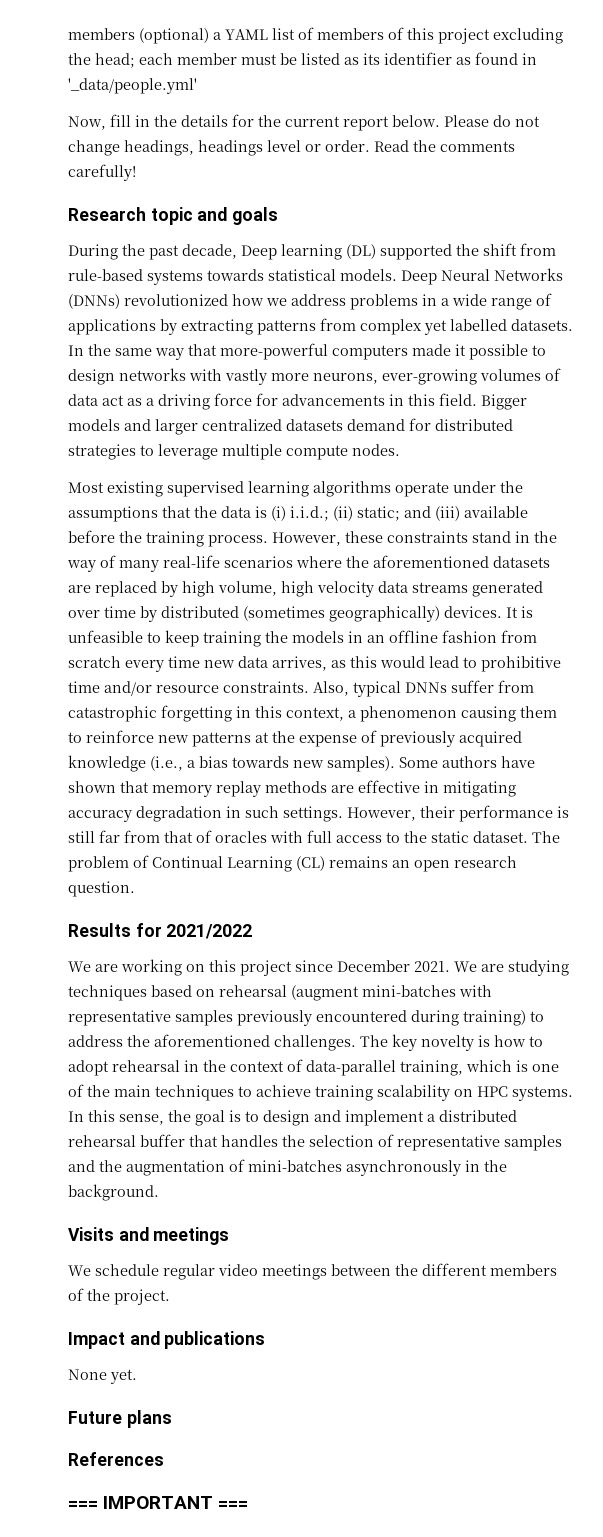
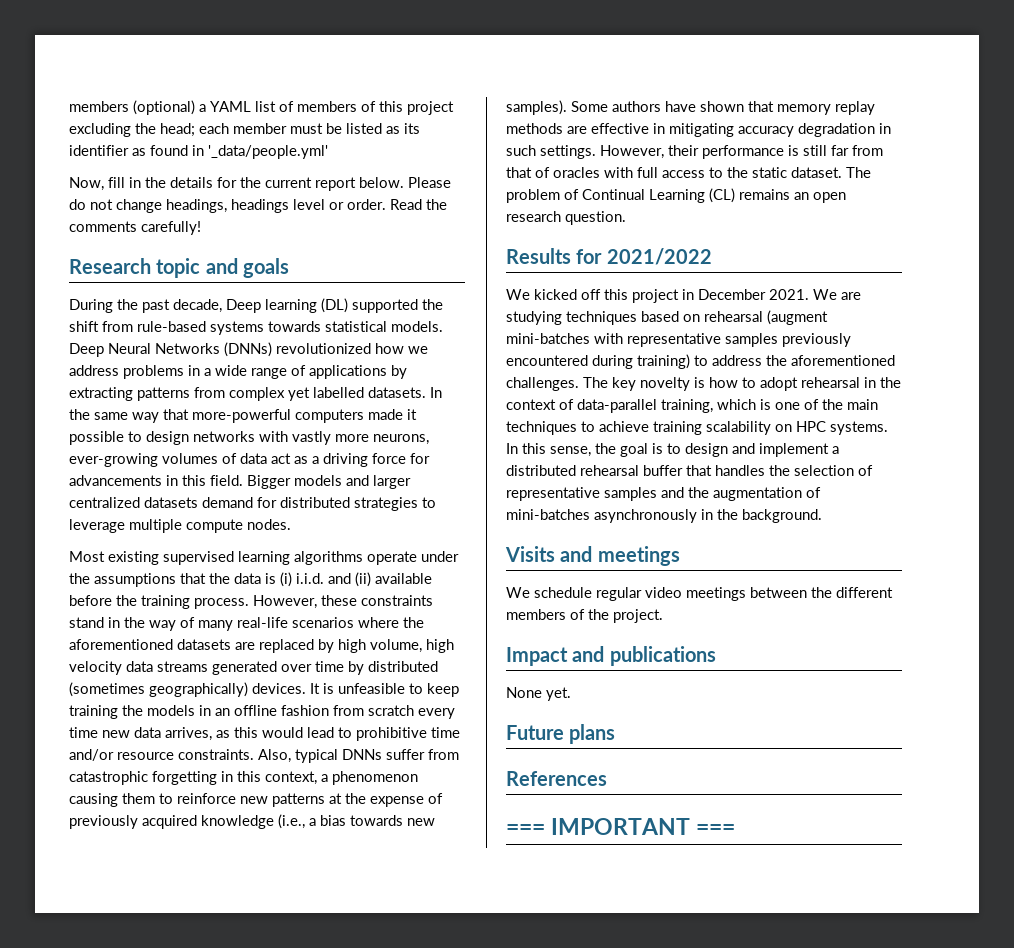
- Most existing supervised learning algorithms operate under the assumptions that the data is (i) i.i.d.; (ii) static; and (iii) available before the training process.
+ Most existing supervised learning algorithms operate under the assumptions that the data is (i) i.i.d. and (ii) available before the training process.
- We are working on this project since December 2021.
+ We kicked off this project in December 2021.

